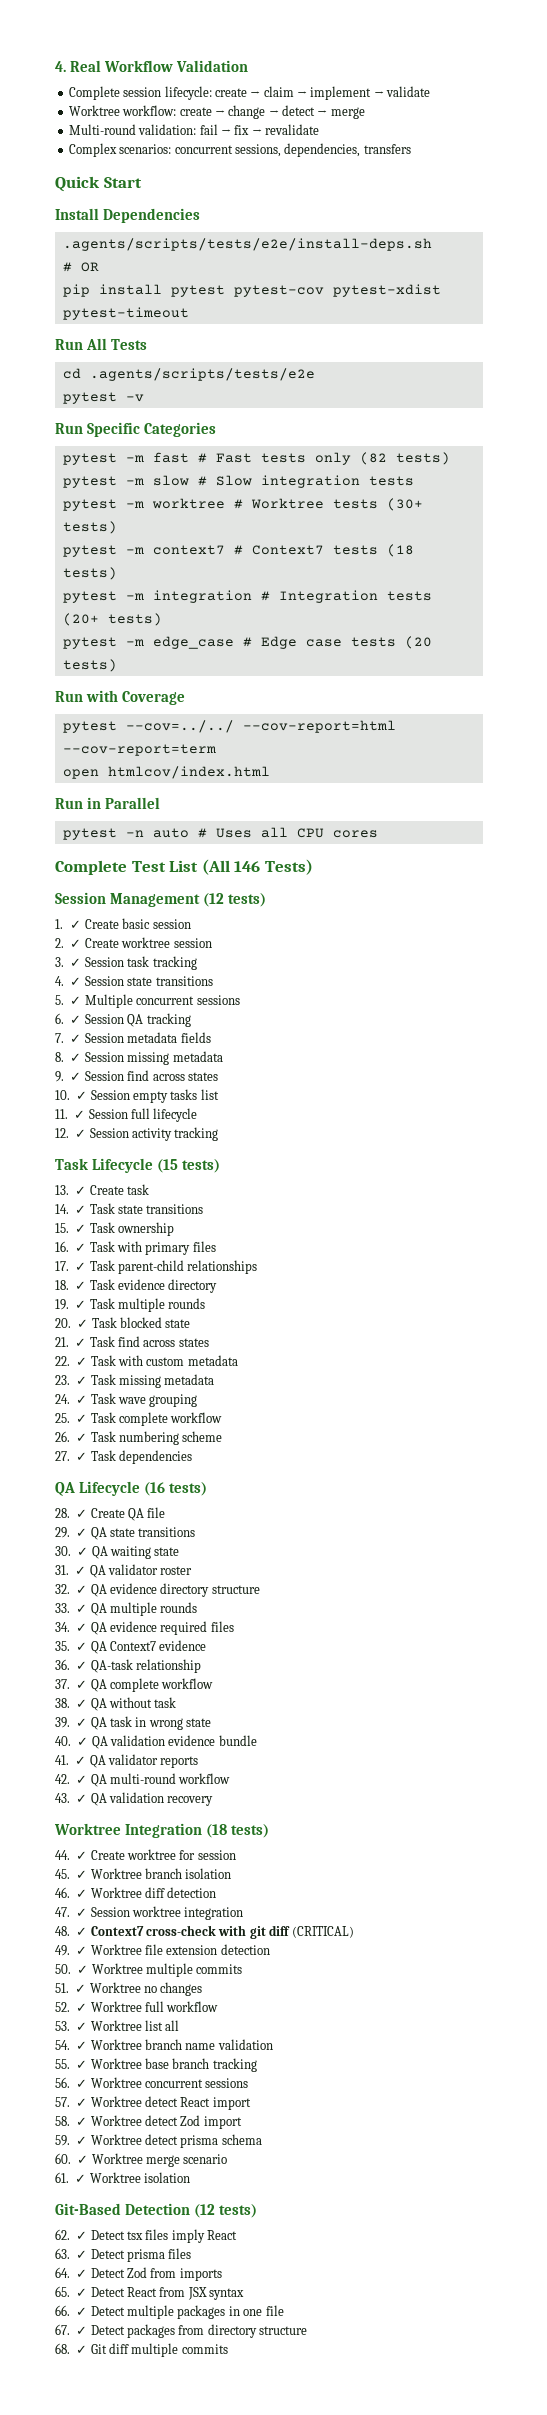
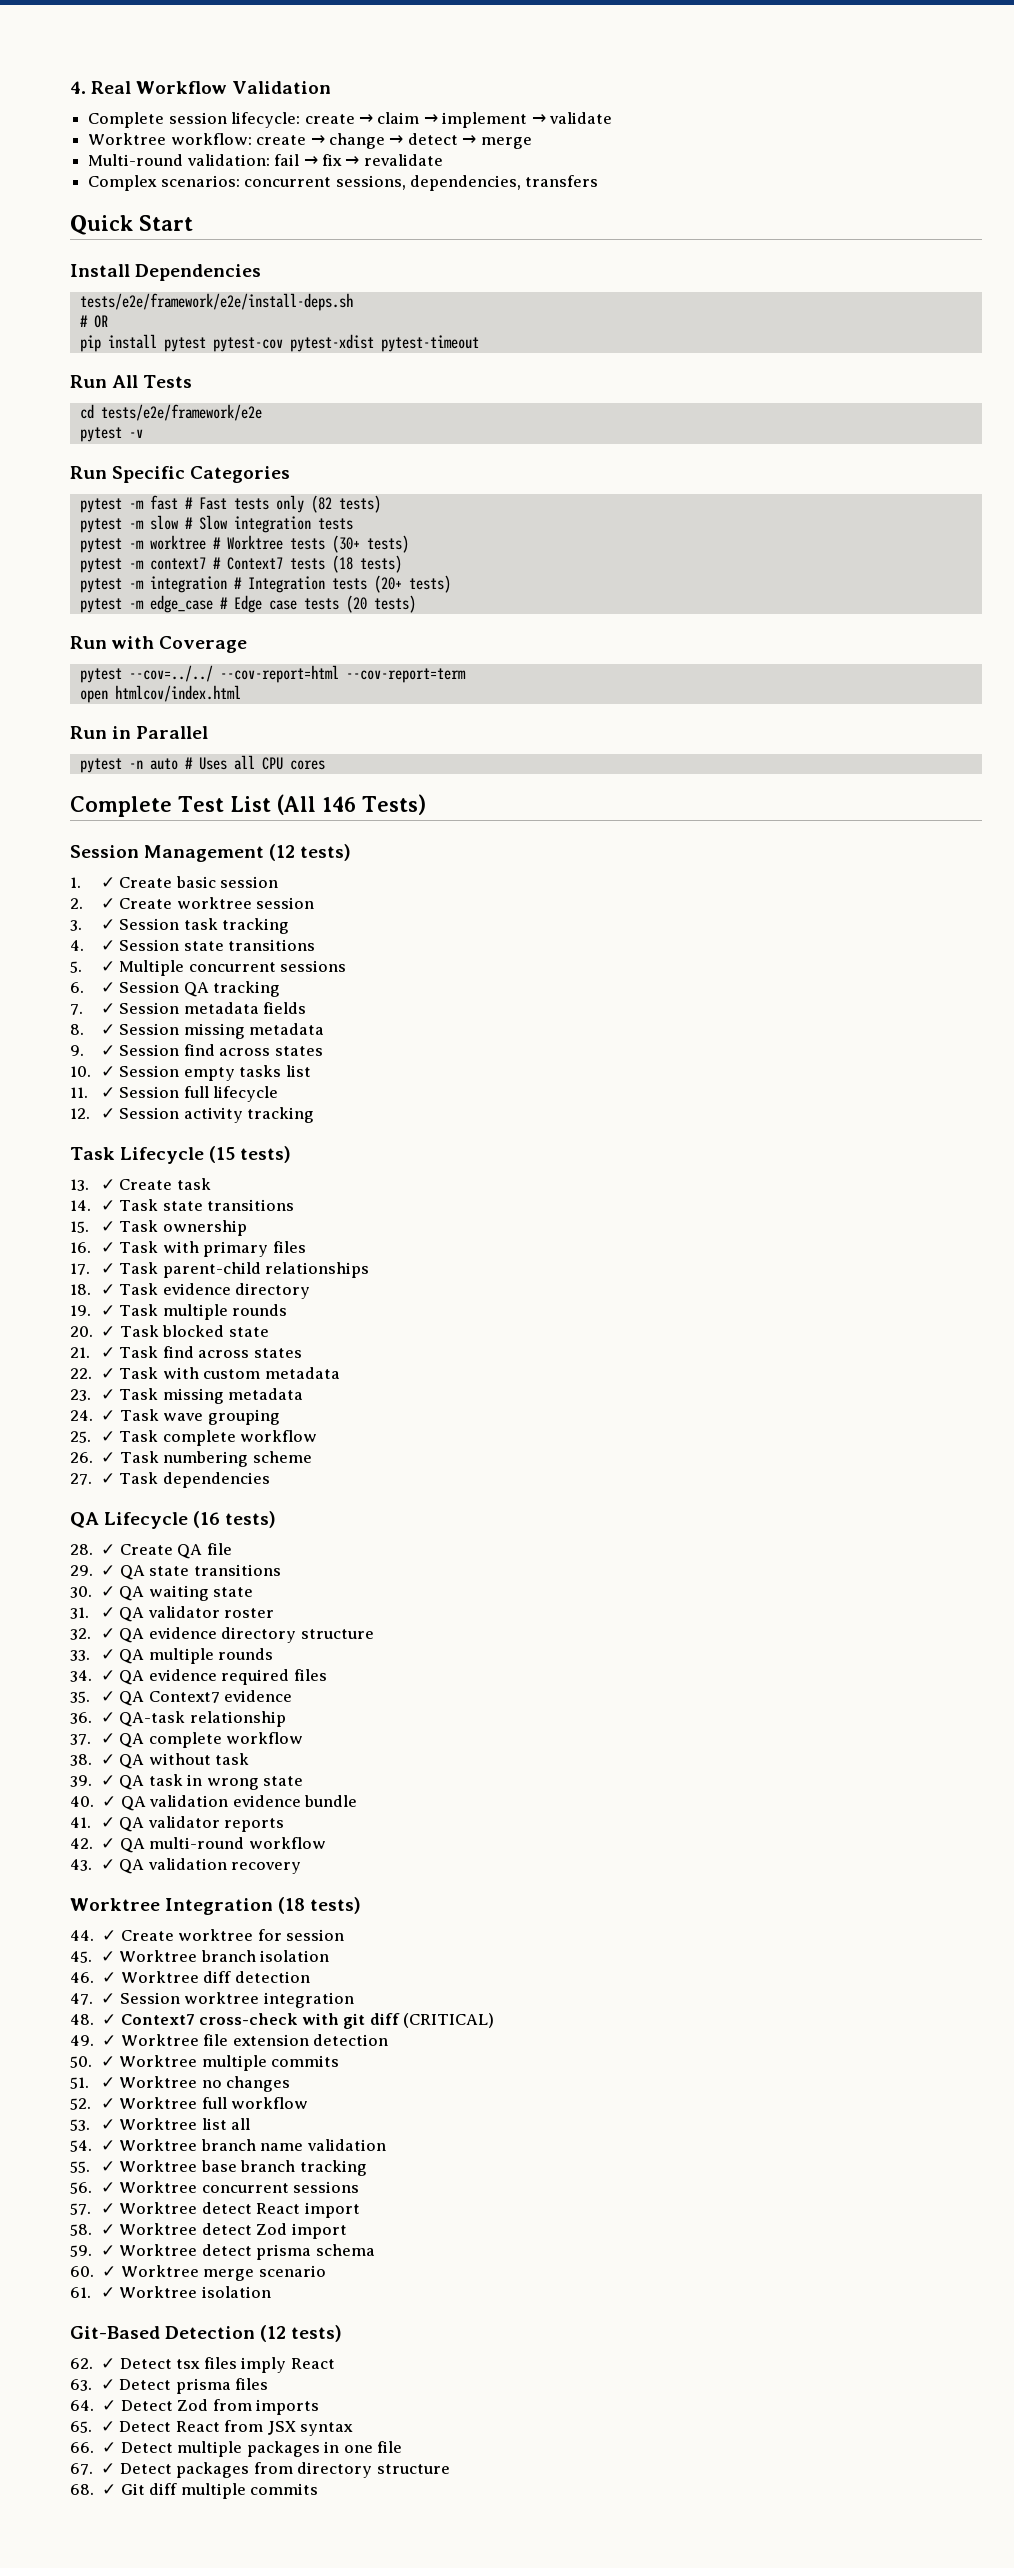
- .agents/scripts/tests/e2e/install-deps.sh
+ tests/e2e/framework/e2e/install-deps.sh
- cd .agents/scripts/tests/e2e
+ cd tests/e2e/framework/e2e

